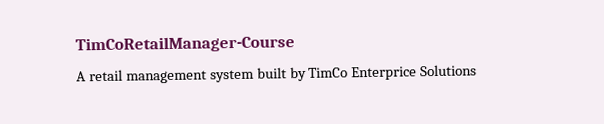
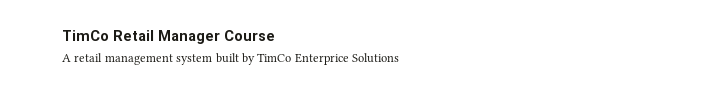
- TimCoRetailManager-Course
+ TimCo Retail Manager Course

